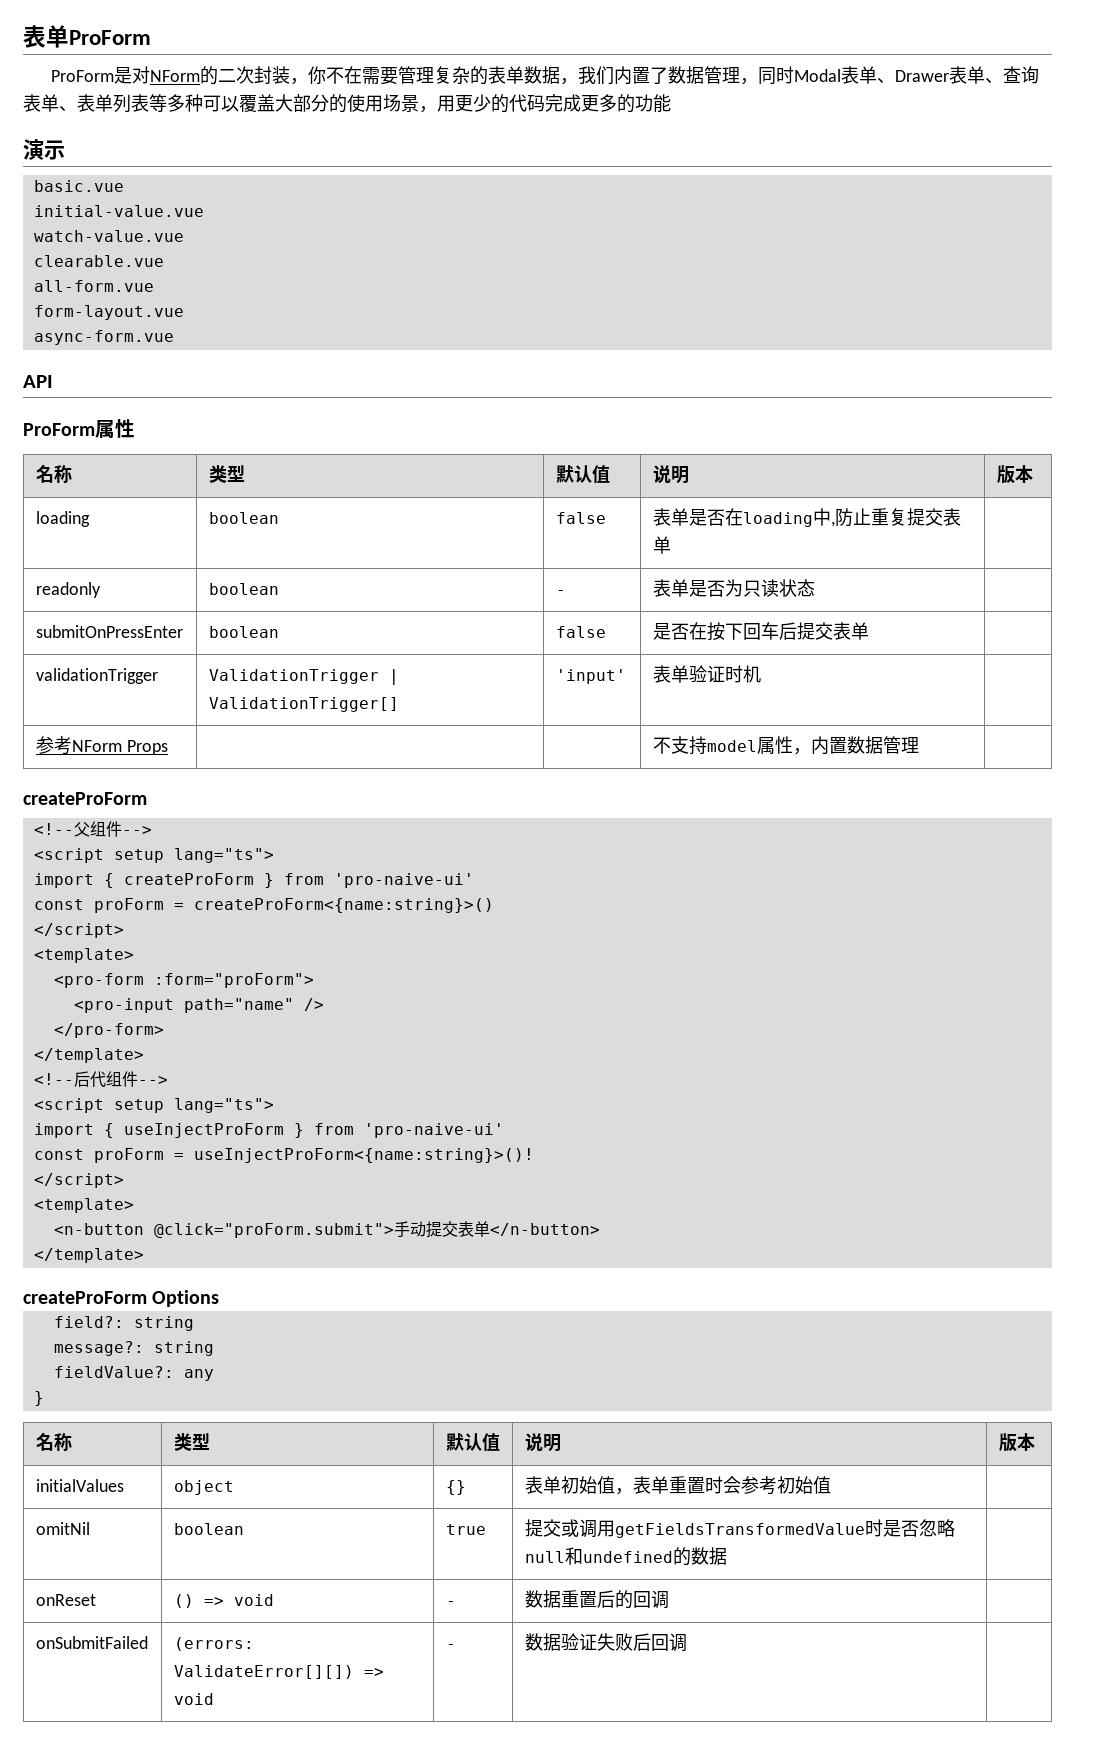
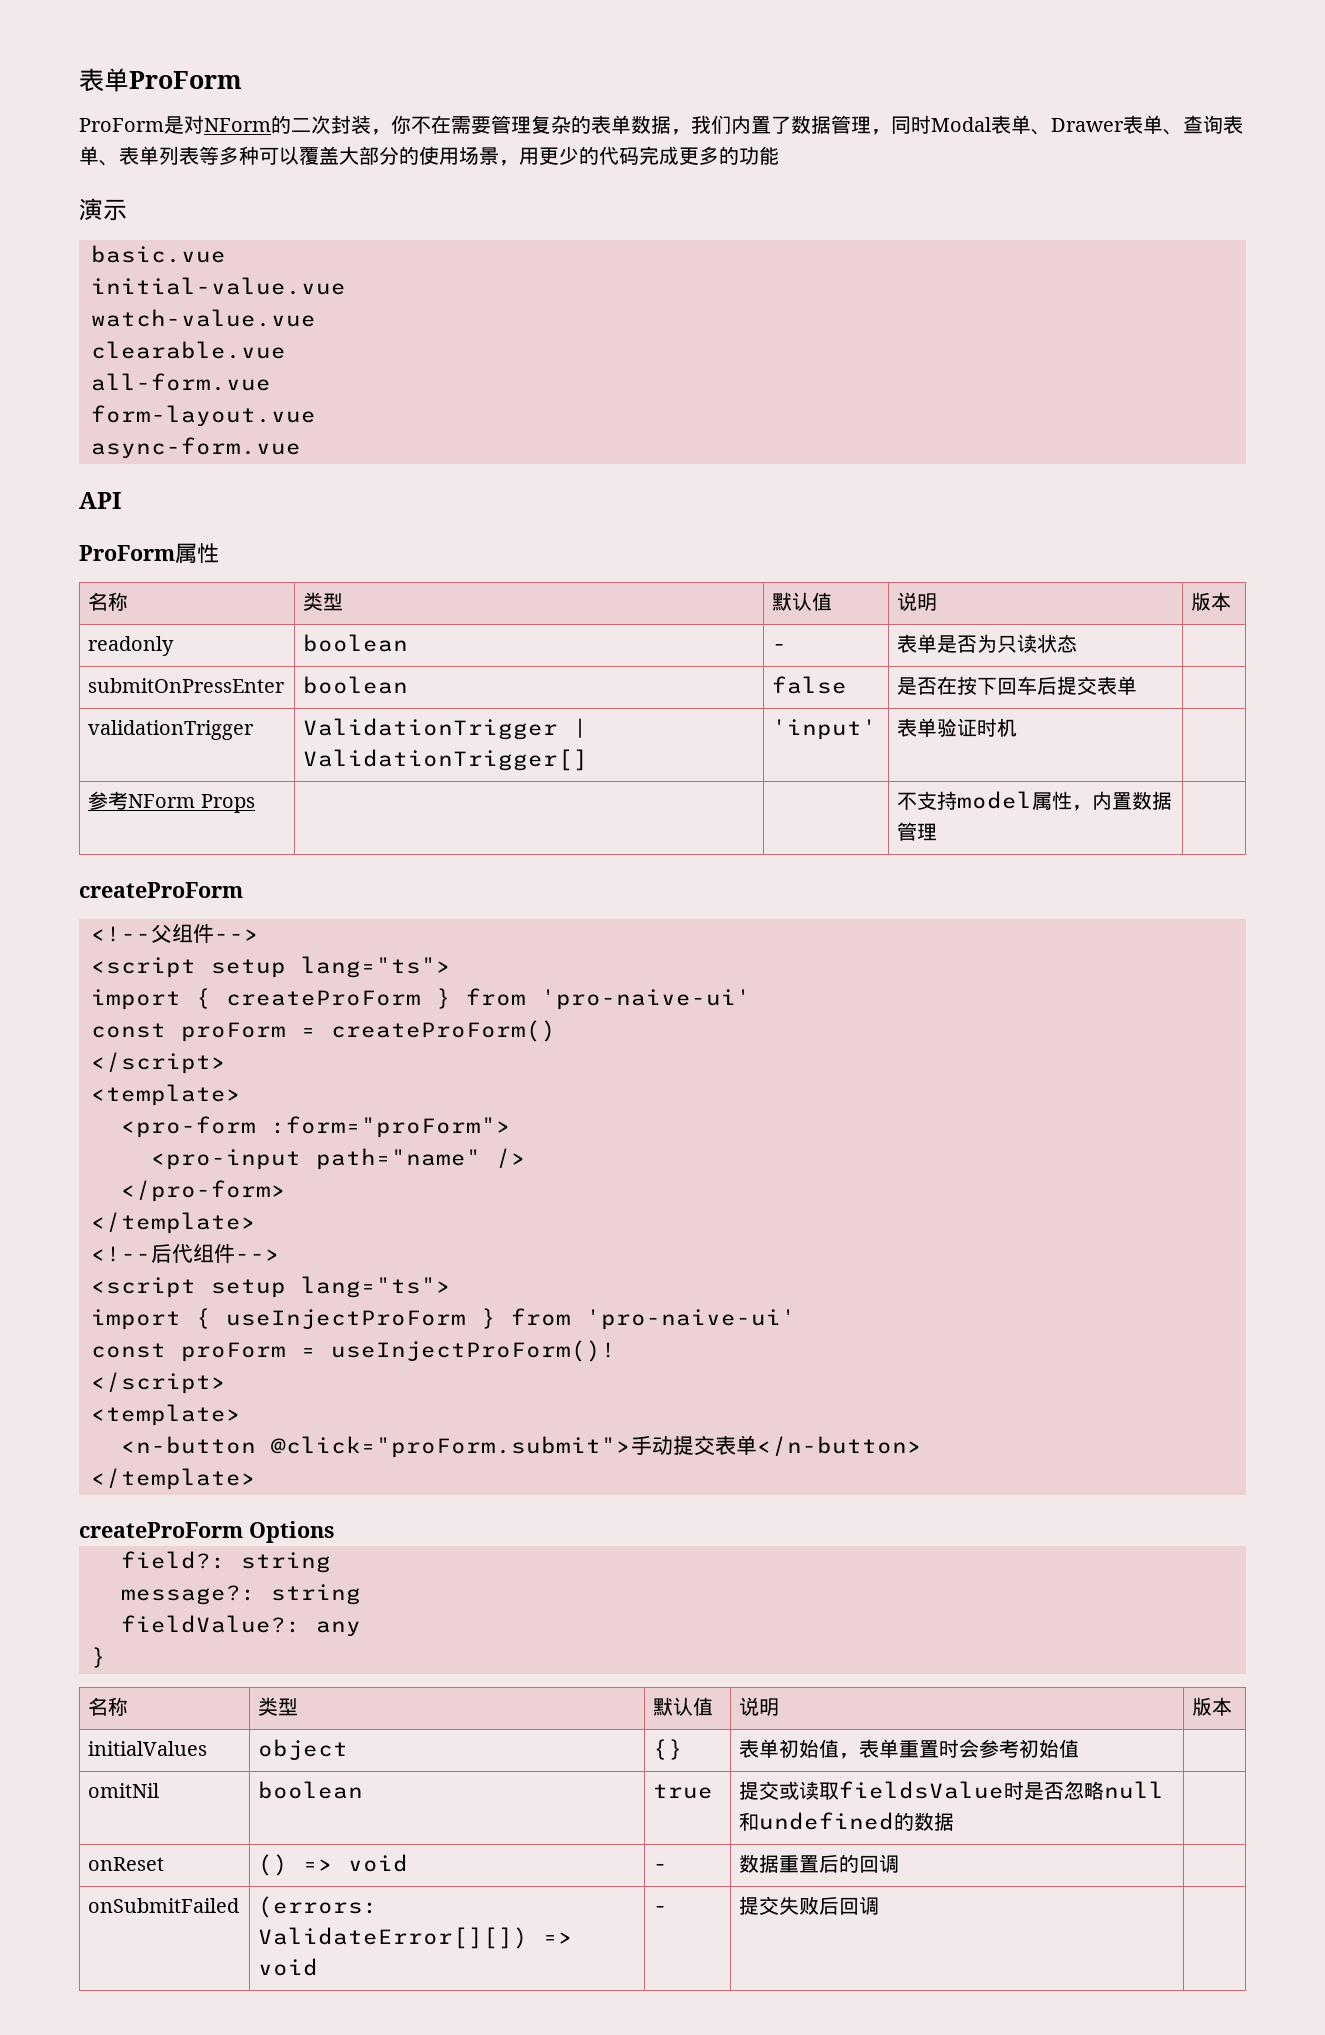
- loading | boolean | false | 表单是否在loading中,防止重复提交表单 |
- const proForm = createProForm<{name:string}>()
+ const proForm = createProForm()
- const proForm = useInjectProForm<{name:string}>()!
+ const proForm = useInjectProForm()!
- omitNil | boolean | true | 提交或调用getFieldsTransformedValue时是否忽略null和undefined的数据 |
+ omitNil | boolean | true | 提交或读取fieldsValue时是否忽略null和undefined的数据 |
- onSubmitFailed | (errors: ValidateError[][]) => void | - | 数据验证失败后回调 |
+ onSubmitFailed | (errors: ValidateError[][]) => void | - | 提交失败后回调 |

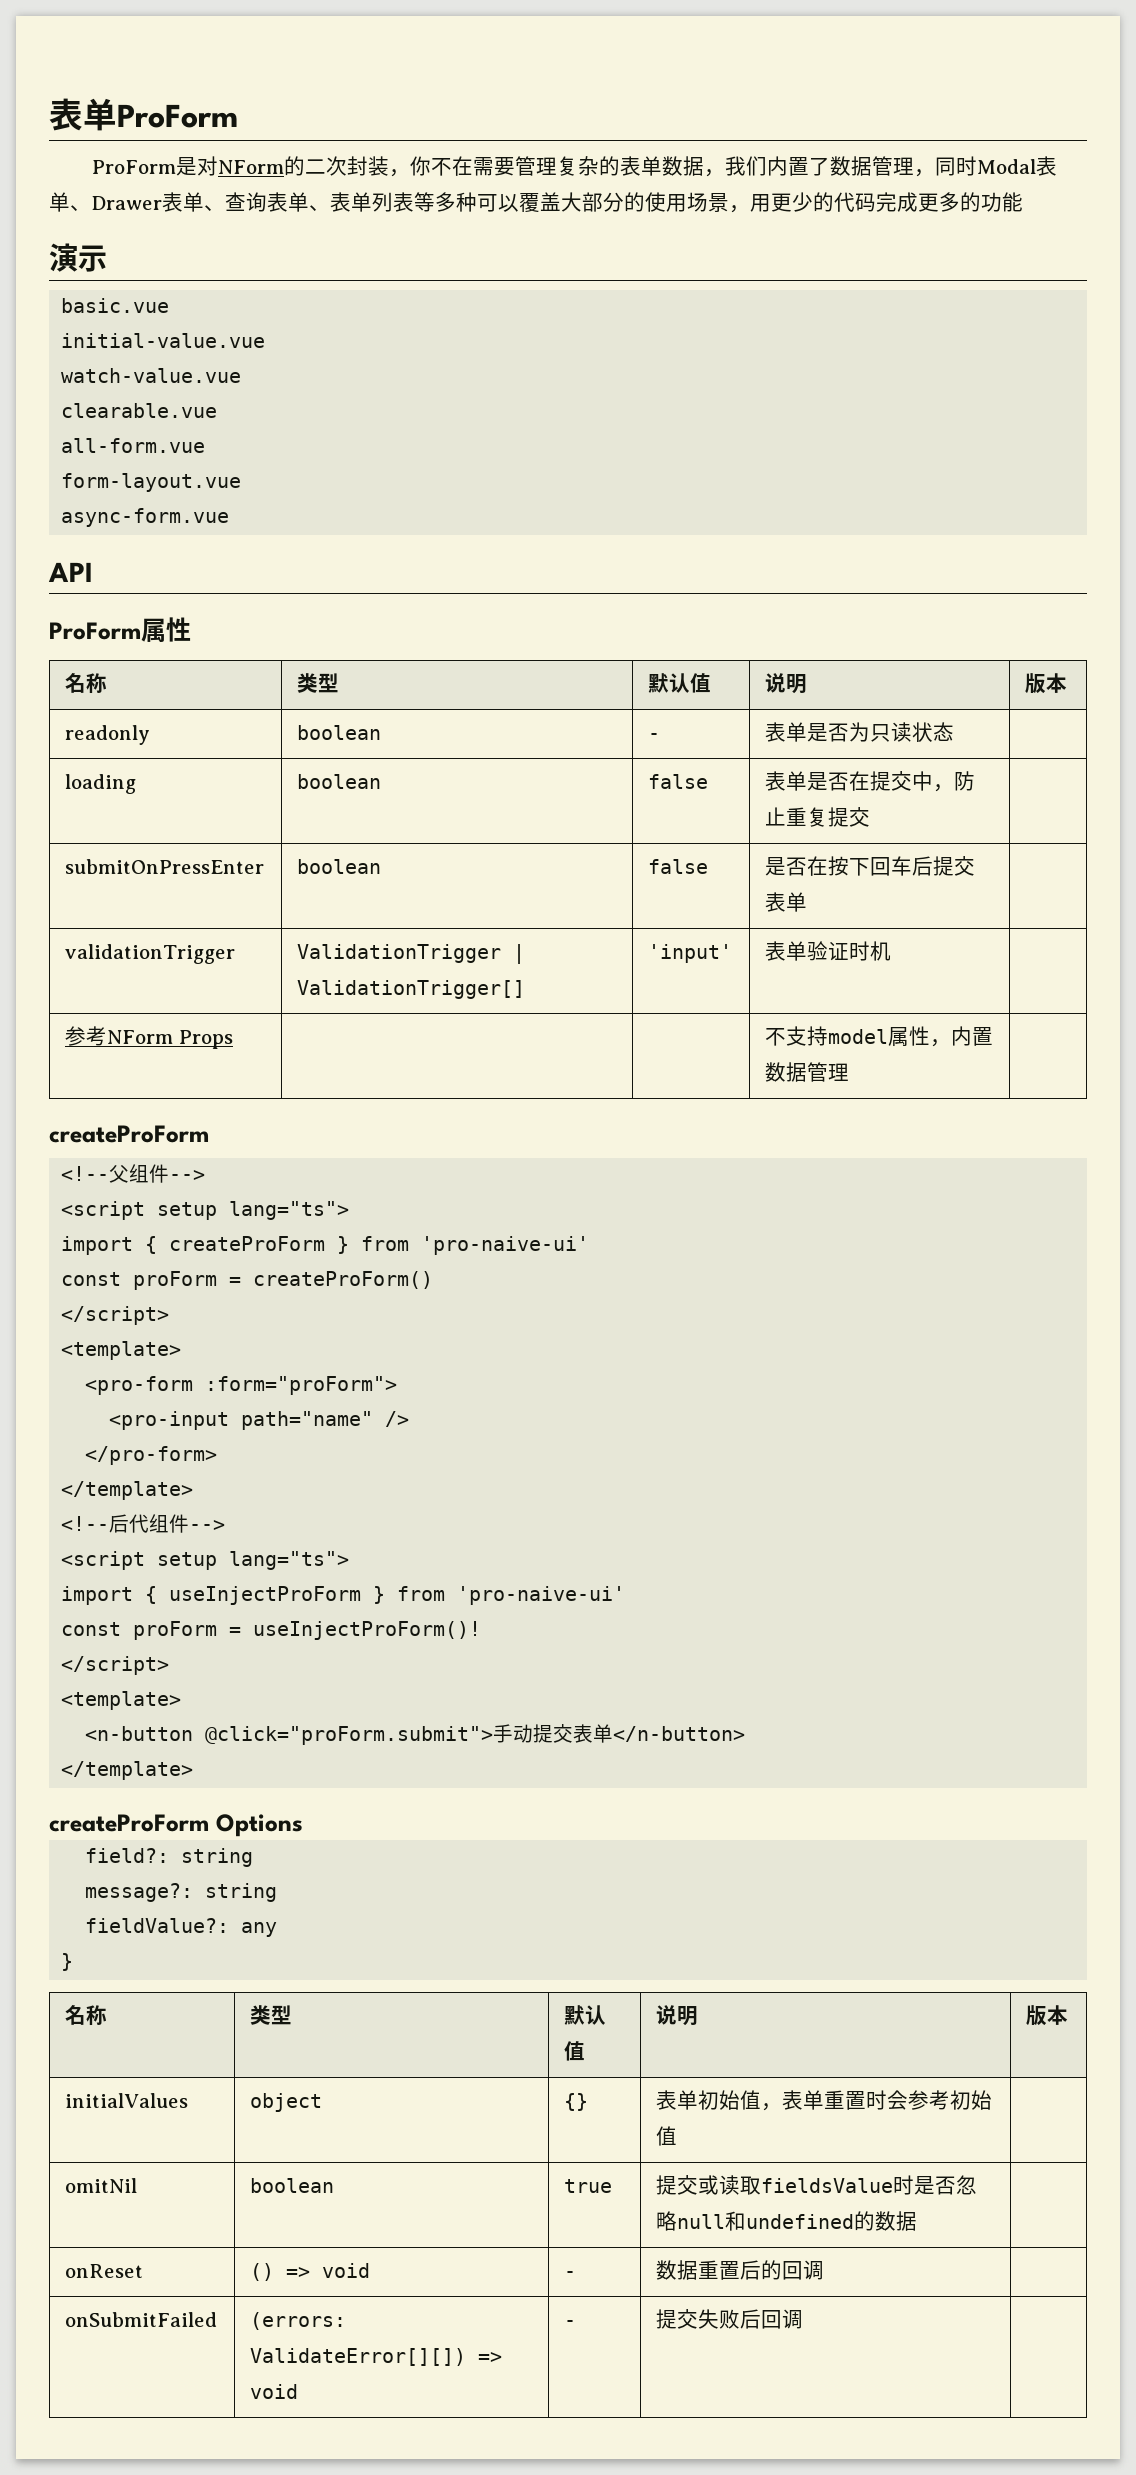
+ loading | boolean | false | 表单是否在提交中，防止重复提交 |

